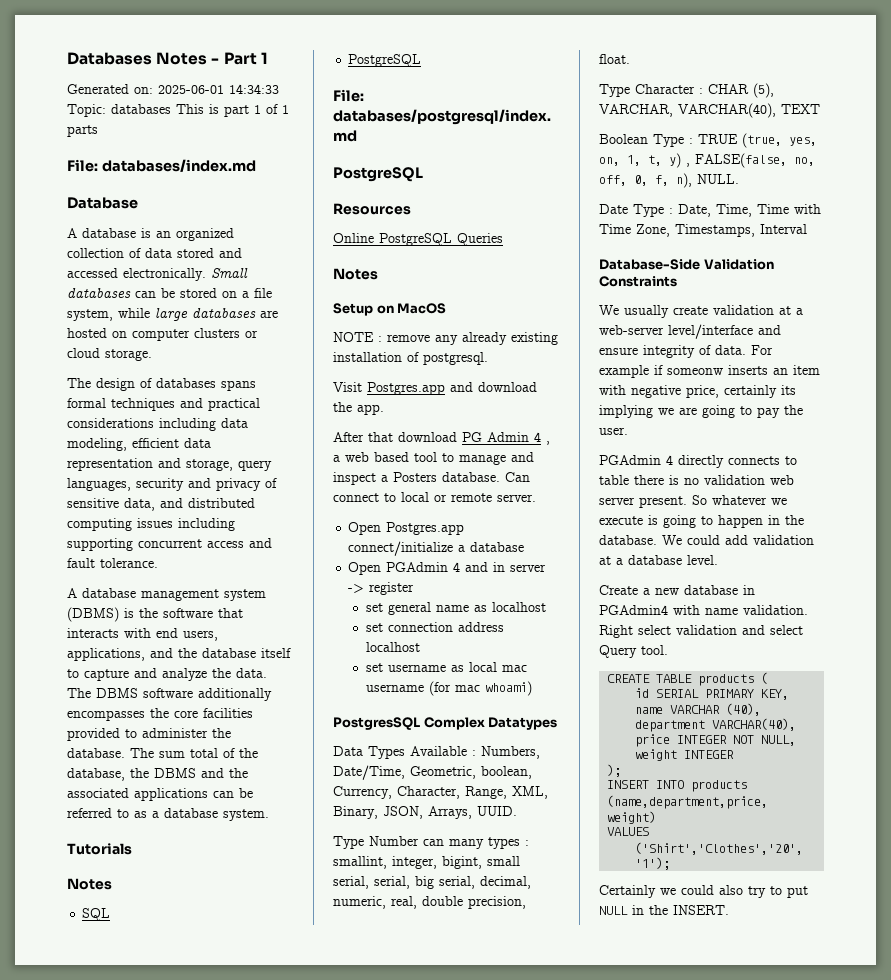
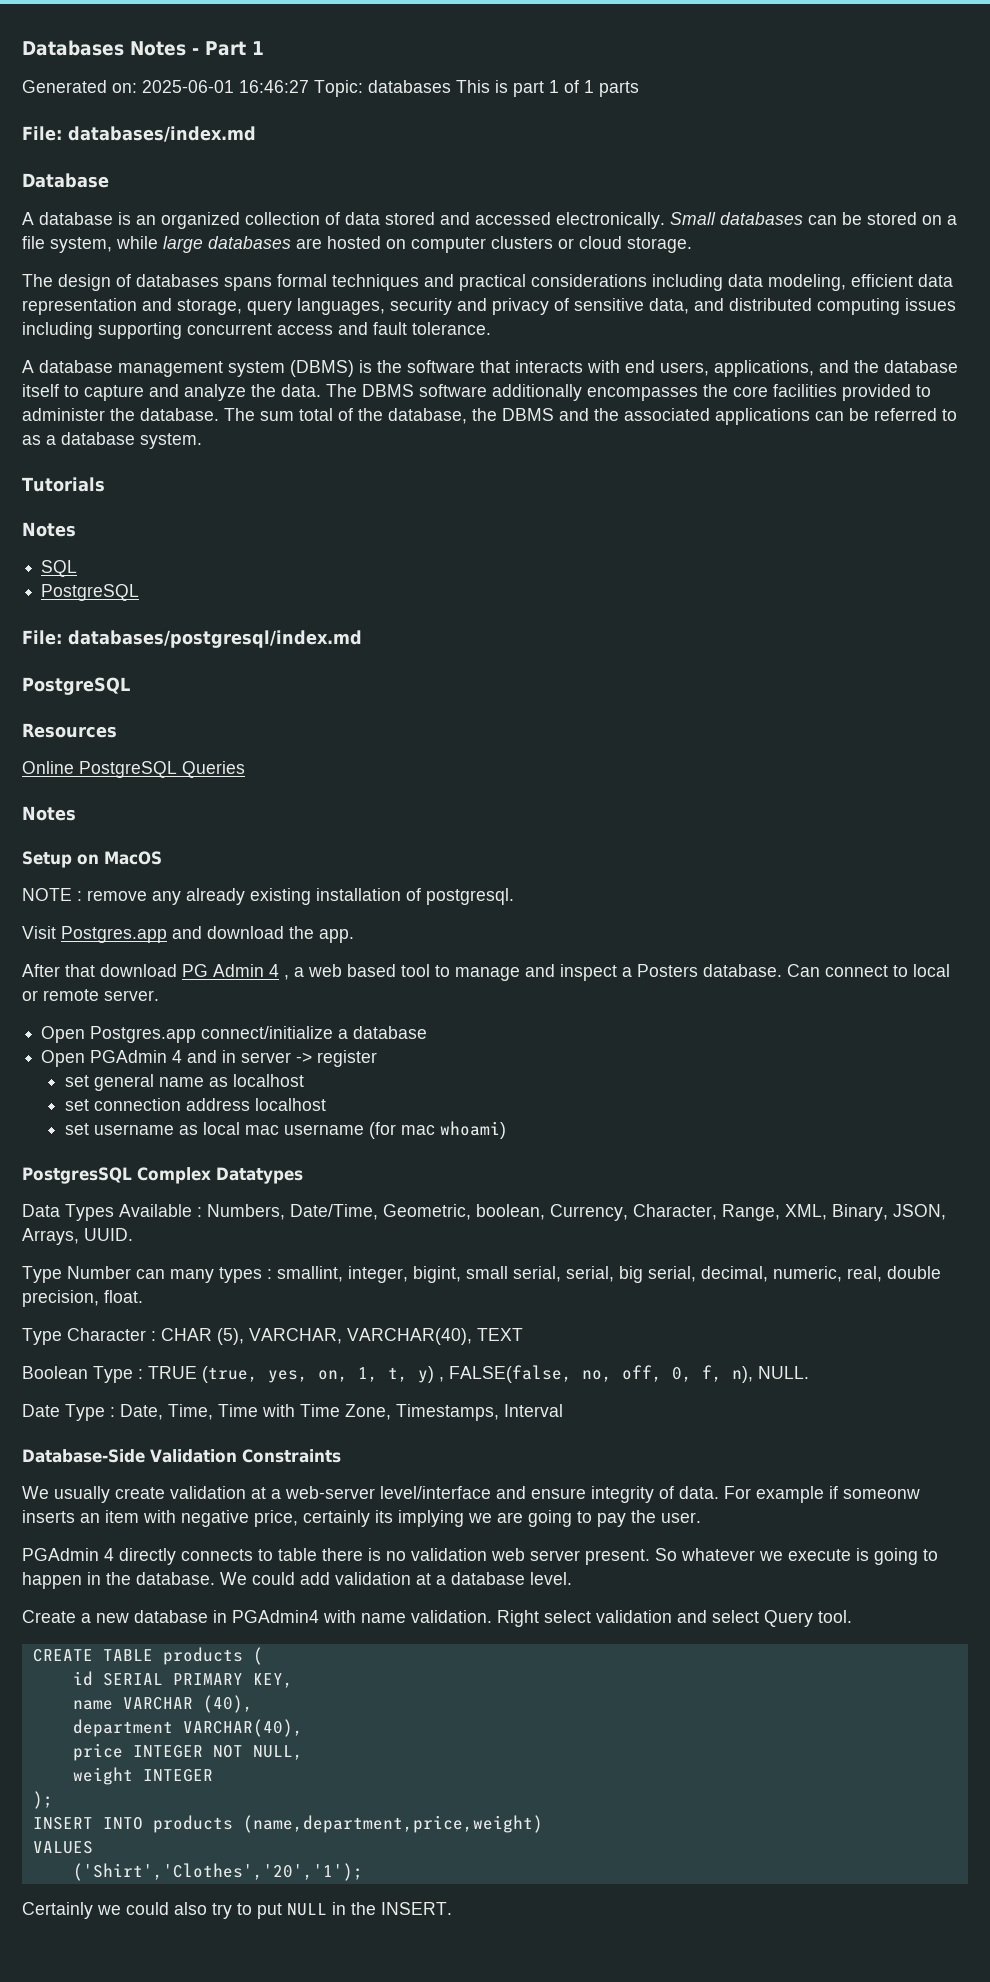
- Generated on: 2025-06-01 14:34:33 Topic: databases This is part 1 of 1 parts
+ Generated on: 2025-06-01 16:46:27 Topic: databases This is part 1 of 1 parts

